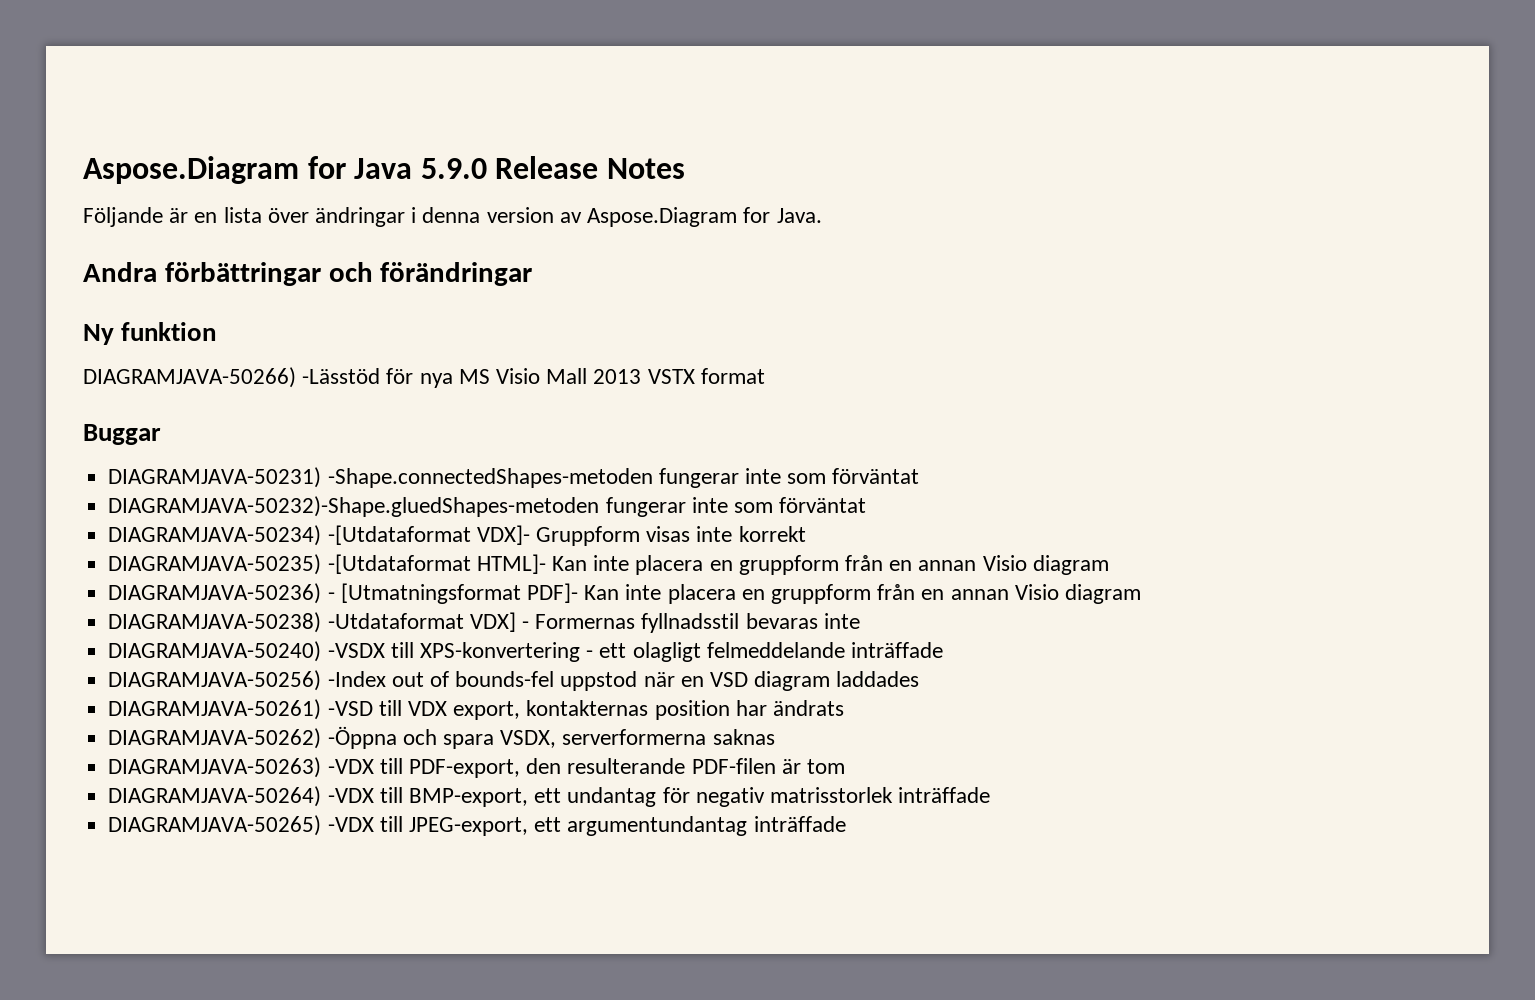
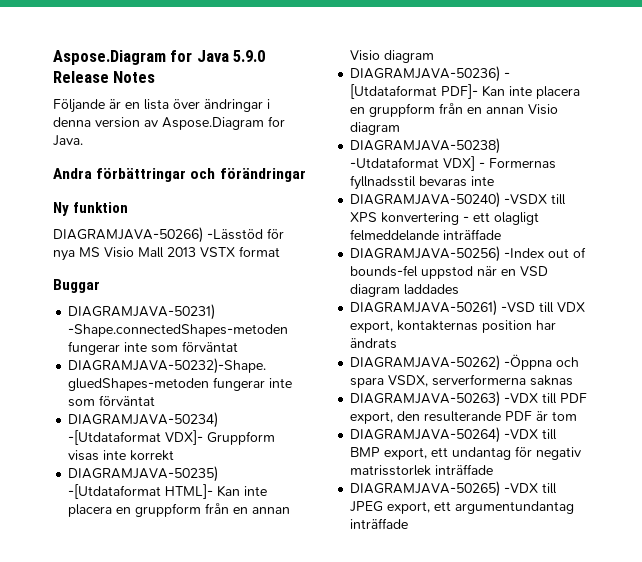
- DIAGRAMJAVA-50236) - [Utmatningsformat PDF]- Kan inte placera en gruppform från en annan Visio diagram
+ DIAGRAMJAVA-50236) - [Utdataformat PDF]- Kan inte placera en gruppform från en annan Visio diagram
- DIAGRAMJAVA-50240) -VSDX till XPS-konvertering - ett olagligt felmeddelande inträffade
+ DIAGRAMJAVA-50240) -VSDX till XPS konvertering - ett olagligt felmeddelande inträffade
- DIAGRAMJAVA-50263) -VDX till PDF-export, den resulterande PDF-filen är tom
+ DIAGRAMJAVA-50263) -VDX till PDF export, den resulterande PDF är tom
- DIAGRAMJAVA-50264) -VDX till BMP-export, ett undantag för negativ matrisstorlek inträffade
+ DIAGRAMJAVA-50264) -VDX till BMP export, ett undantag för negativ matrisstorlek inträffade
- DIAGRAMJAVA-50265) -VDX till JPEG-export, ett argumentundantag inträffade
+ DIAGRAMJAVA-50265) -VDX till JPEG export, ett argumentundantag inträffade

